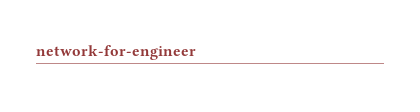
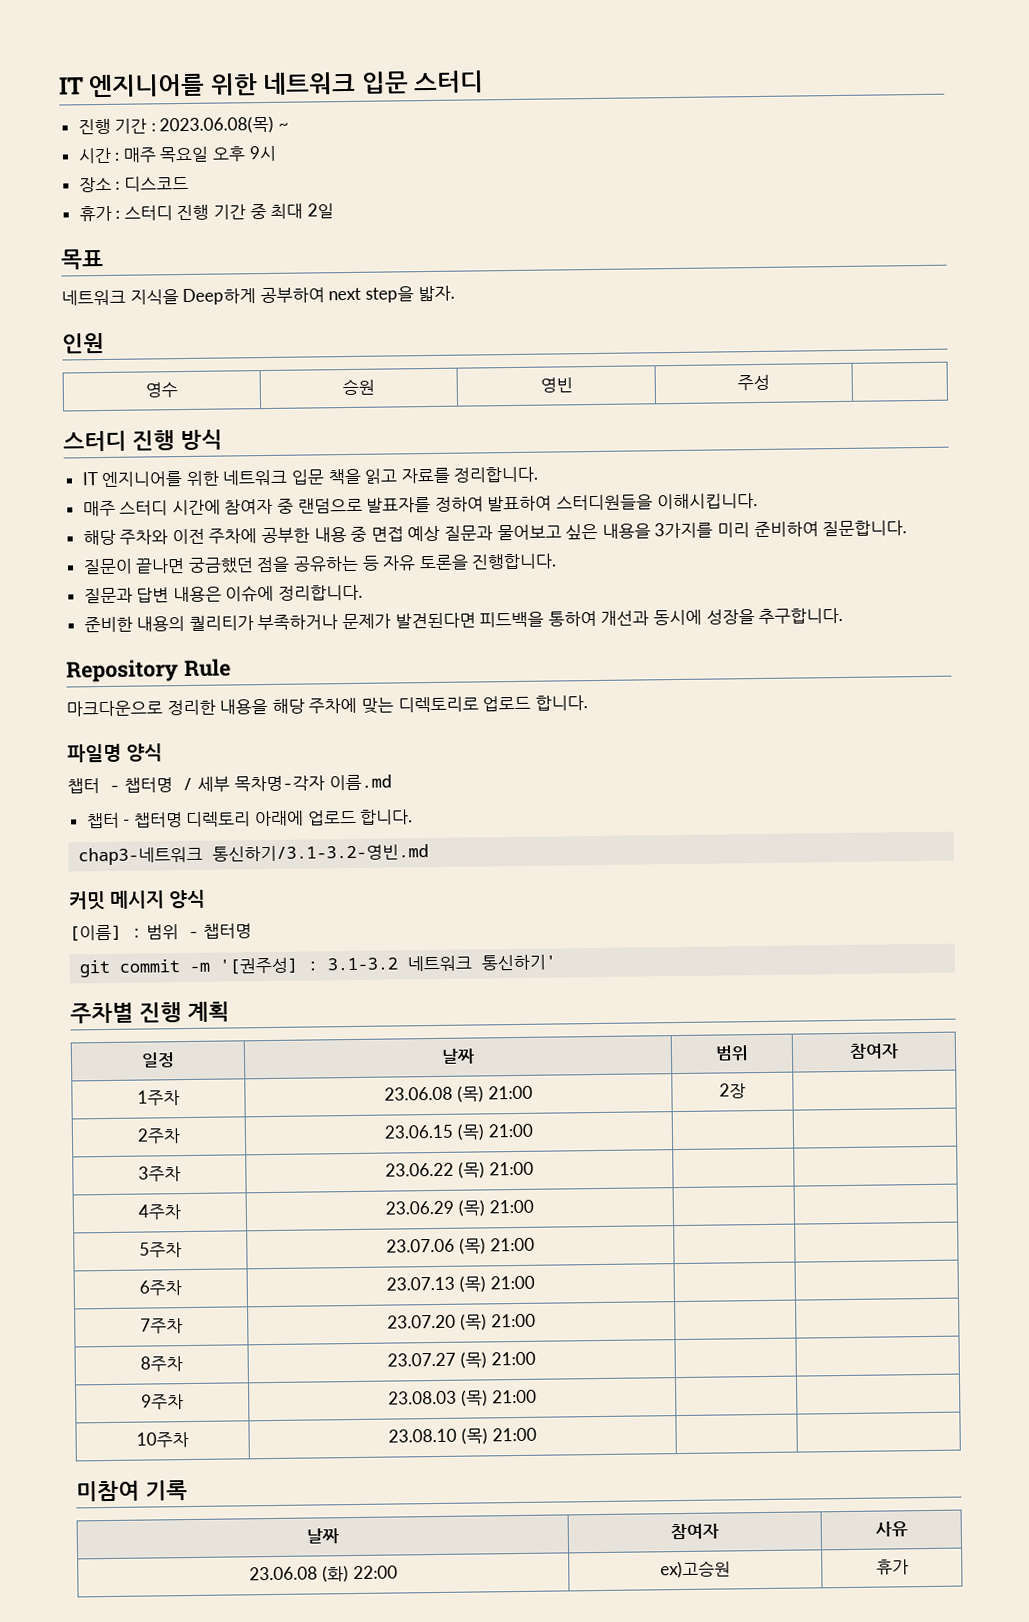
- network-for-engineer
+ IT 엔지니어를 위한 네트워크 입문 스터디
+ 진행 기간 : 2023.06.08(목) ~
+ 시간 : 매주 목요일 오후 9시
+ 장소 : 디스코드
+ 휴가 : 스터디 진행 기간 중 최대 2일
+ 목표
+ 네트워크 지식을 Deep하게 공부하여 next step을 밟자.
+ 인원
+ 영수 | 승원 | 영빈 | 주성 |
+ 스터디 진행 방식
+ IT 엔지니어를 위한 네트워크 입문 책을 읽고 자료를 정리합니다.
+ 매주 스터디 시간에 참여자 중 랜덤으로 발표자를 정하여 발표하여 스터디원들을 이해시킵니다.
+ 해당 주차와 이전 주차에 공부한 내용 중 면접 예상 질문과 물어보고 싶은 내용을 3가지를 미리 준비하여 질문합니다.
+ 질문이 끝나면 궁금했던 점을 공유하는 등 자유 토론을 진행합니다.
+ 질문과 답변 내용은 이슈에 정리합니다.
+ 준비한 내용의 퀄리티가 부족하거나 문제가 발견된다면 피드백을 통하여 개선과 동시에 성장을 추구합니다.
+ Repository Rule
+ 마크다운으로 정리한 내용을 해당 주차에 맞는 디렉토리로 업로드 합니다.
+ 파일명 양식
+ 챕터 - 챕터명 / 세부 목차명-각자 이름.md
+ 챕터 - 챕터명 디렉토리 아래에 업로드 합니다.
+ chap3-네트워크 통신하기/3.1-3.2-영빈.md
+ 커밋 메시지 양식
+ [이름] : 범위 - 챕터명
+ git commit -m '[권주성] : 3.1-3.2 네트워크 통신하기'
+ 주차별 진행 계획
+ 일정 | 날짜 | 범위 | 참여자
+ 1주차 | 23.06.08 (목) 21:00 | 2장 |
+ 2주차 | 23.06.15 (목) 21:00 | |
+ 3주차 | 23.06.22 (목) 21:00 | |
+ 4주차 | 23.06.29 (목) 21:00 | |
+ 5주차 | 23.07.06 (목) 21:00 | |
+ 6주차 | 23.07.13 (목) 21:00 | |
+ 7주차 | 23.07.20 (목) 21:00 | |
+ 8주차 | 23.07.27 (목) 21:00 | |
+ 9주차 | 23.08.03 (목) 21:00 | |
+ 10주차 | 23.08.10 (목) 21:00 | |
+ 미참여 기록
+ 날짜 | 참여자 | 사유
+ 23.06.08 (화) 22:00 | ex)고승원 | 휴가

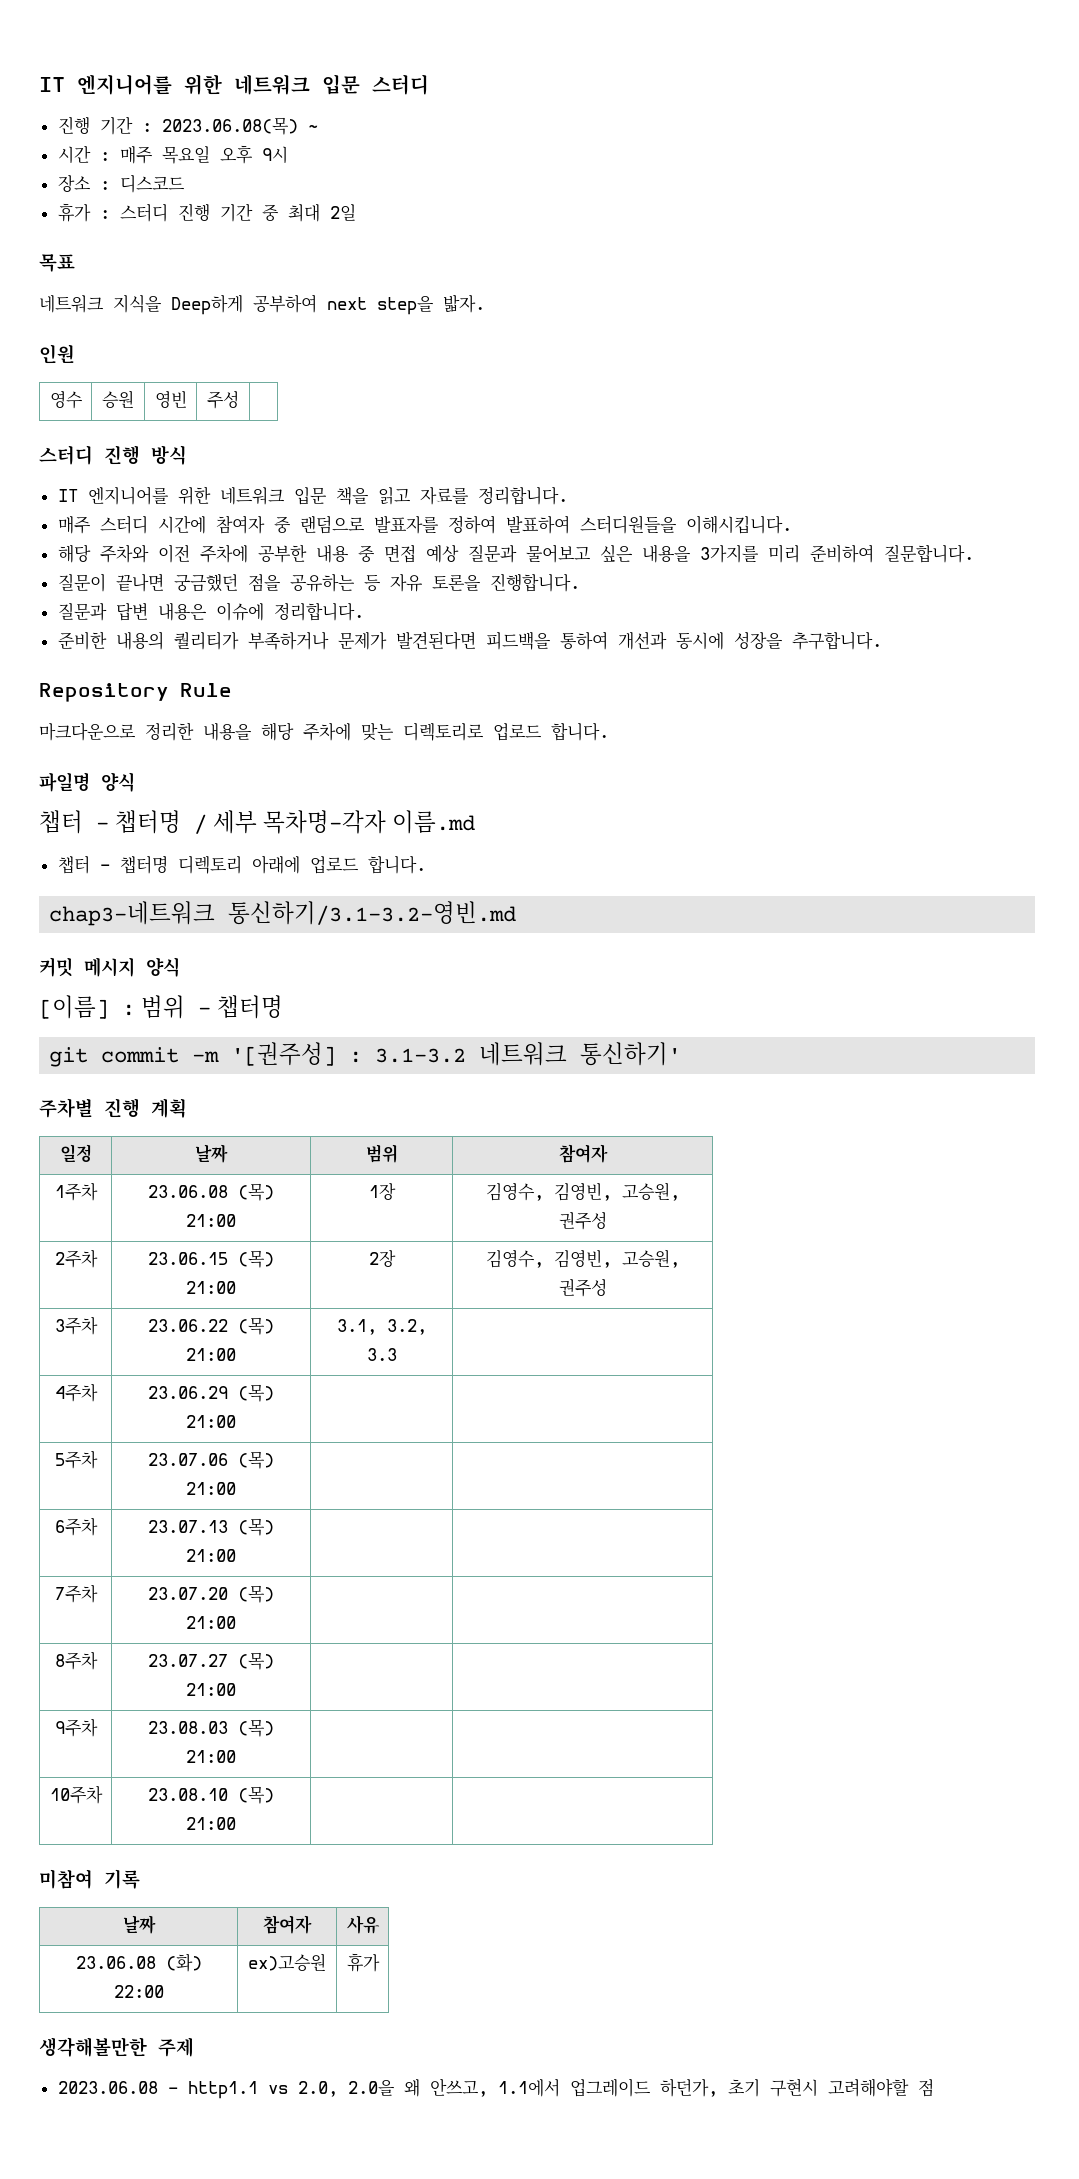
- 1주차 | 23.06.08 (목) 21:00 | 2장 |
+ 1주차 | 23.06.08 (목) 21:00 | 1장 | 김영수, 김영빈, 고승원, 권주성
- 2주차 | 23.06.15 (목) 21:00 | |
+ 2주차 | 23.06.15 (목) 21:00 | 2장 | 김영수, 김영빈, 고승원, 권주성
- 3주차 | 23.06.22 (목) 21:00 | |
+ 3주차 | 23.06.22 (목) 21:00 | 3.1, 3.2, 3.3 |
+ 생각해볼만한 주제
+ 2023.06.08 - http1.1 vs 2.0, 2.0을 왜 안쓰고, 1.1에서 업그레이드 하던가, 초기 구현시 고려해야할 점

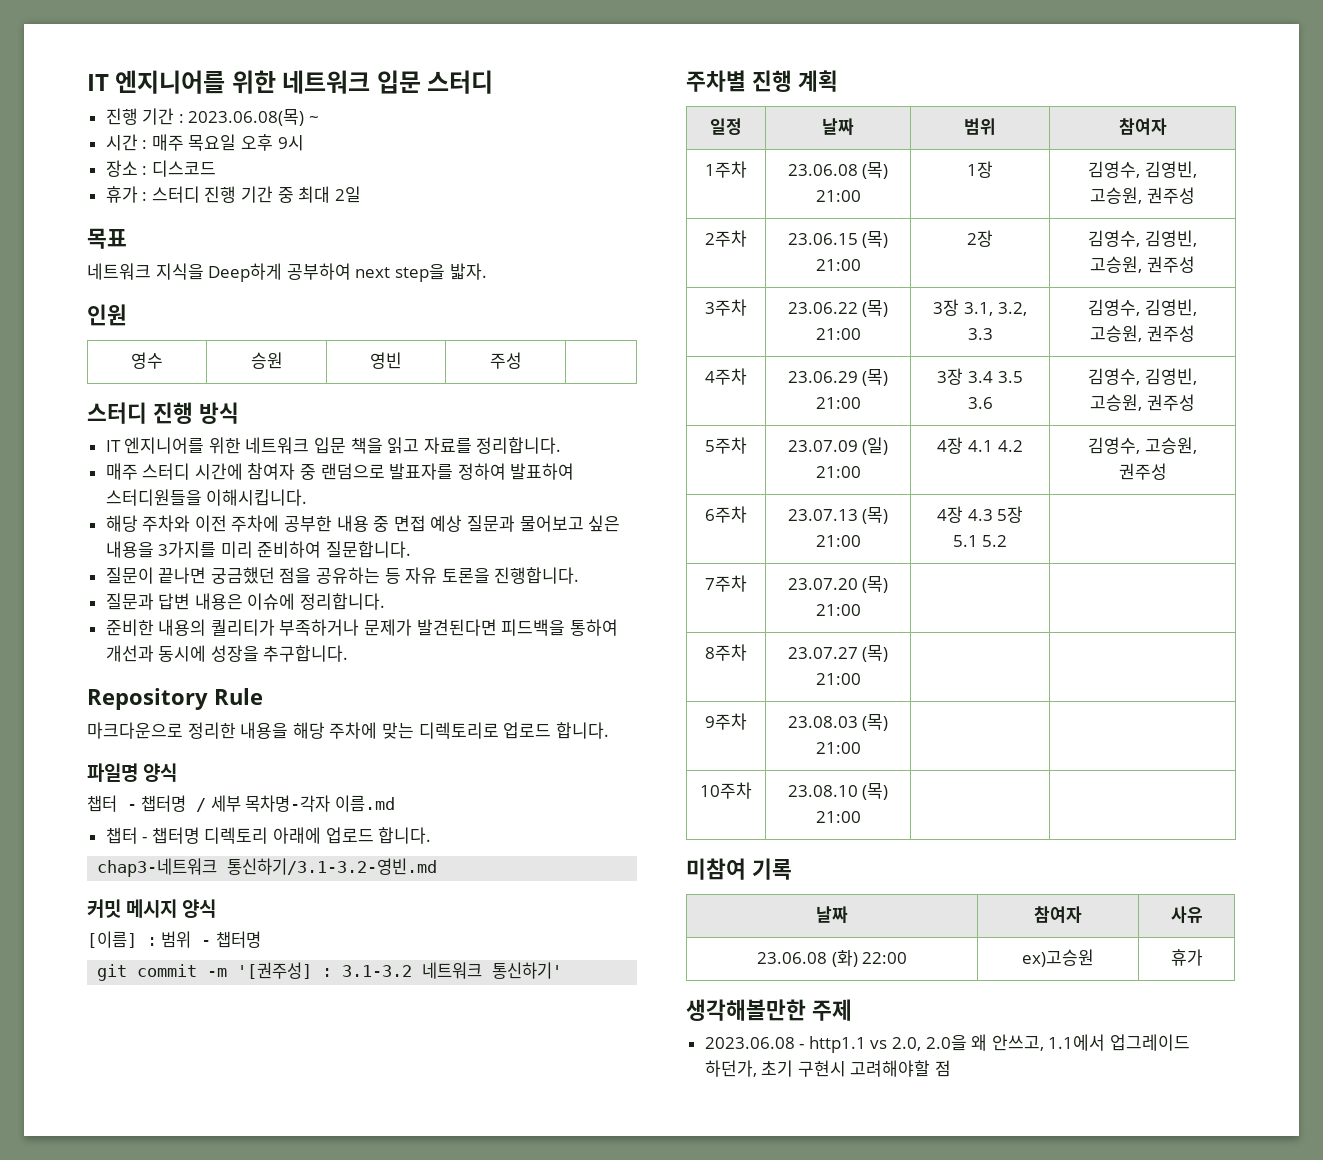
- 3주차 | 23.06.22 (목) 21:00 | 3.1, 3.2, 3.3 |
+ 3주차 | 23.06.22 (목) 21:00 | 3장 3.1, 3.2, 3.3 | 김영수, 김영빈, 고승원, 권주성
- 4주차 | 23.06.29 (목) 21:00 | |
+ 4주차 | 23.06.29 (목) 21:00 | 3장 3.4 3.5 3.6 | 김영수, 김영빈, 고승원, 권주성
- 5주차 | 23.07.06 (목) 21:00 | |
+ 5주차 | 23.07.09 (일) 21:00 | 4장 4.1 4.2 | 김영수, 고승원, 권주성
- 6주차 | 23.07.13 (목) 21:00 | |
+ 6주차 | 23.07.13 (목) 21:00 | 4장 4.3 5장 5.1 5.2 |

